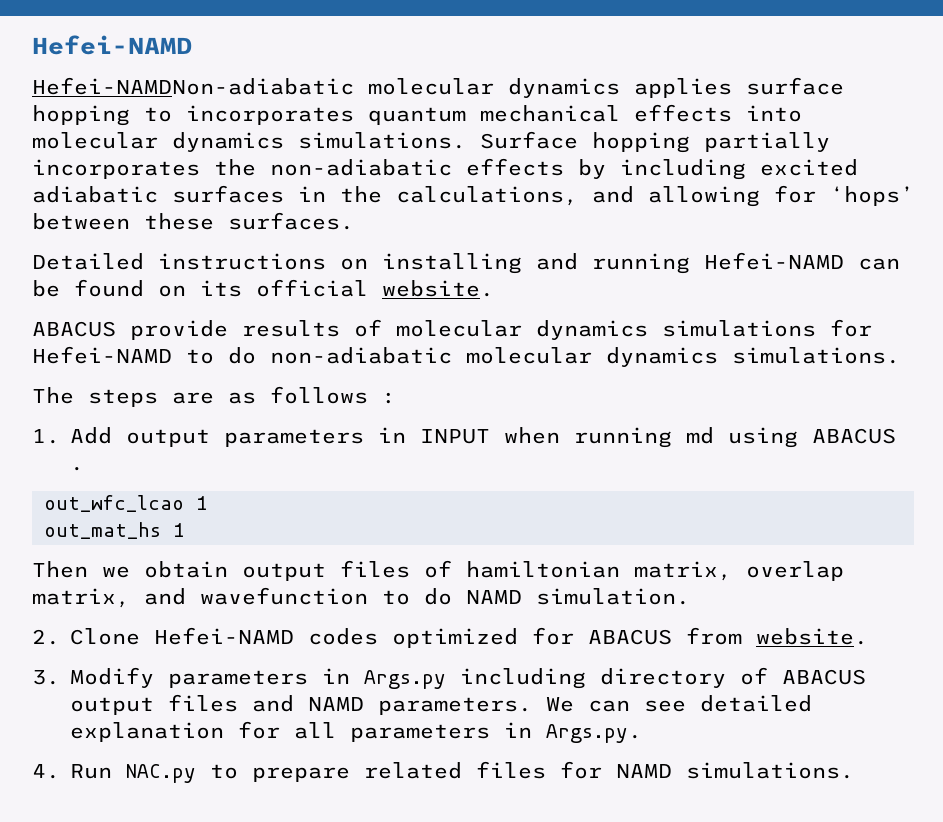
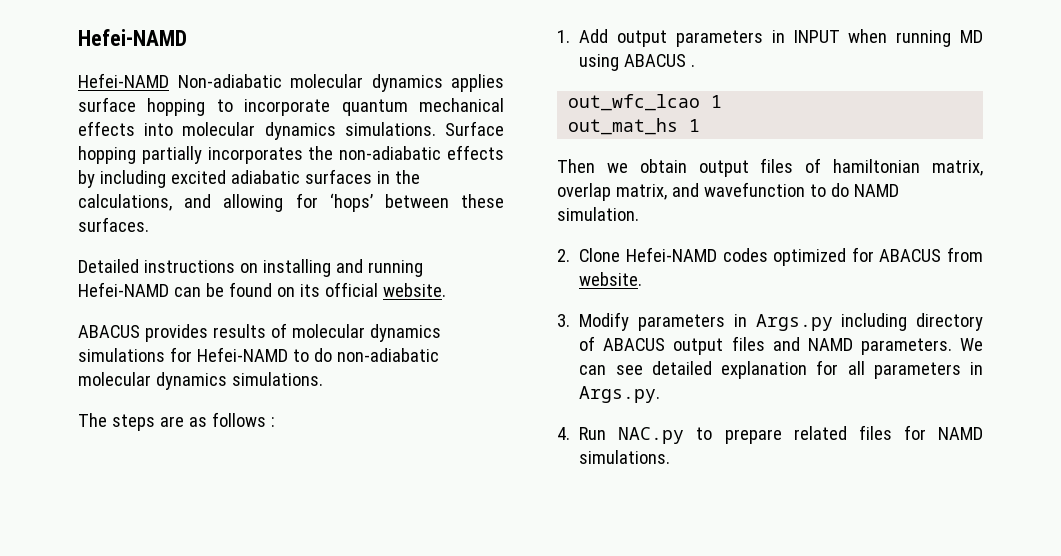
- Hefei-NAMDNon-adiabatic molecular dynamics applies surface hopping to incorporates quantum mechanical effects into molecular dynamics simulations.
+ Hefei-NAMD Non-adiabatic molecular dynamics applies surface hopping to incorporate quantum mechanical effects into molecular dynamics simulations.
- ABACUS provide results of molecular dynamics simulations for Hefei-NAMD to do non-adiabatic molecular dynamics simulations.
+ ABACUS provides results of molecular dynamics simulations for Hefei-NAMD to do non-adiabatic molecular dynamics simulations.
- 1. Add output parameters in INPUT when running md using ABACUS .
+ 1. Add output parameters in INPUT when running MD using ABACUS .

